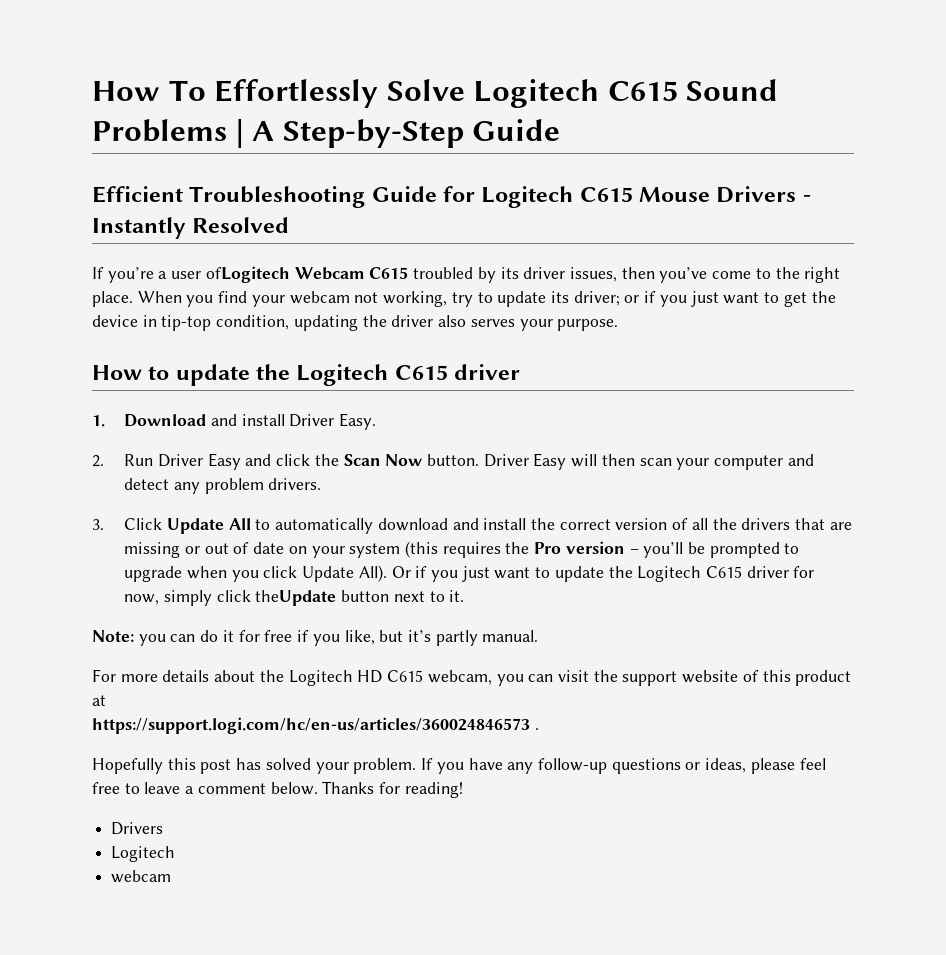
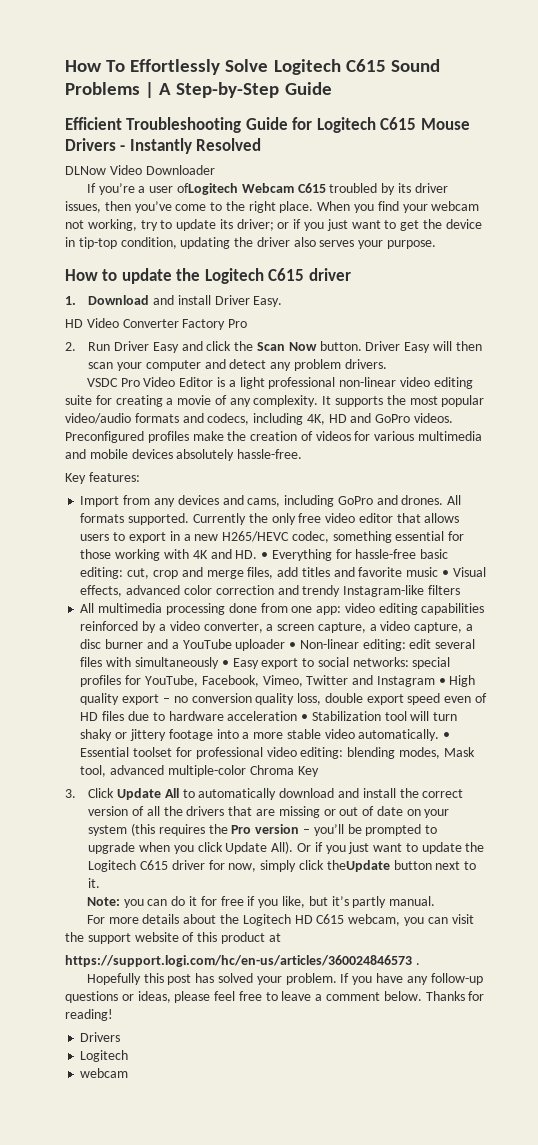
+ DLNow Video Downloader
+ HD Video Converter Factory Pro
+ VSDC Pro Video Editor is a light professional non-linear video editing suite for creating a movie of any complexity. It supports the most popular video/audio formats and codecs, including 4K, HD and GoPro videos. Preconfigured profiles make the creation of videos for various multimedia and mobile devices absolutely hassle-free.
+ Key features:
+ Import from any devices and cams, including GoPro and drones. All formats supported. Сurrently the only free video editor that allows users to export in a new H265/HEVC codec, something essential for those working with 4K and HD. • Everything for hassle-free basic editing: cut, crop and merge files, add titles and favorite music • Visual effects, advanced color correction and trendy Instagram-like filters
+ All multimedia processing done from one app: video editing capabilities reinforced by a video converter, a screen capture, a video capture, a disc burner and a YouTube uploader • Non-linear editing: edit several files with simultaneously • Easy export to social networks: special profiles for YouTube, Facebook, Vimeo, Twitter and Instagram • High quality export – no conversion quality loss, double export speed even of HD files due to hardware acceleration • Stabilization tool will turn shaky or jittery footage into a more stable video automatically. • Essential toolset for professional video editing: blending modes, Mask tool, advanced multiple-color Chroma Key

